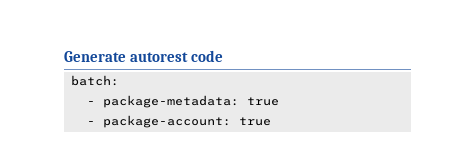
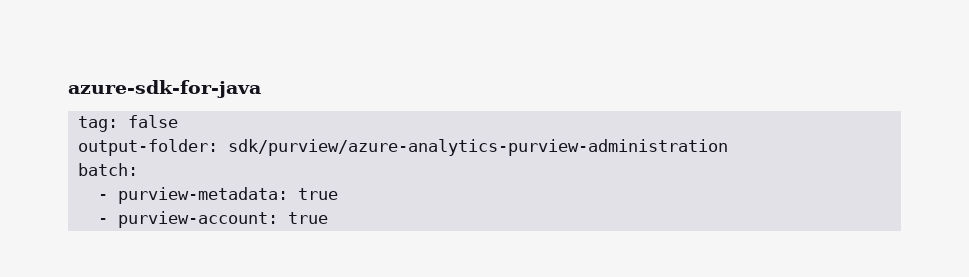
- Generate autorest code
+ azure-sdk-for-java
+ tag: false
+ output-folder: sdk/purview/azure-analytics-purview-administration
- - package-metadata: true
+ - purview-metadata: true
- - package-account: true
+ - purview-account: true

